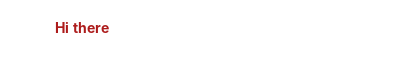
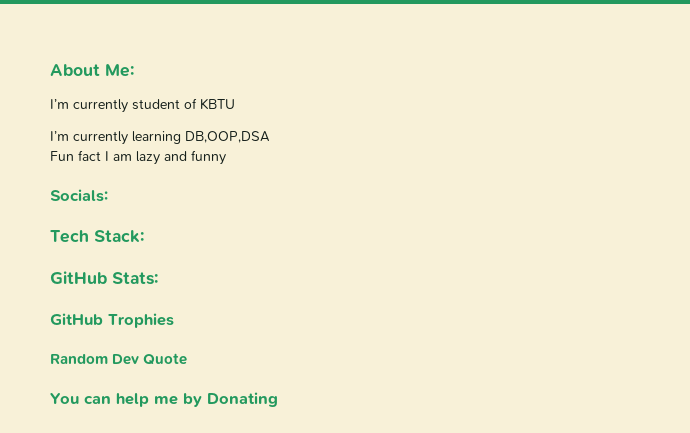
- Hi there
+ About Me:
+ I’m currently student of KBTU
+ I’m currently learning DB,OOP,DSA
+ Fun fact I am lazy and funny
+ Socials:
+ Tech Stack:
+ GitHub Stats:
+ GitHub Trophies
+ Random Dev Quote
+ You can help me by Donating

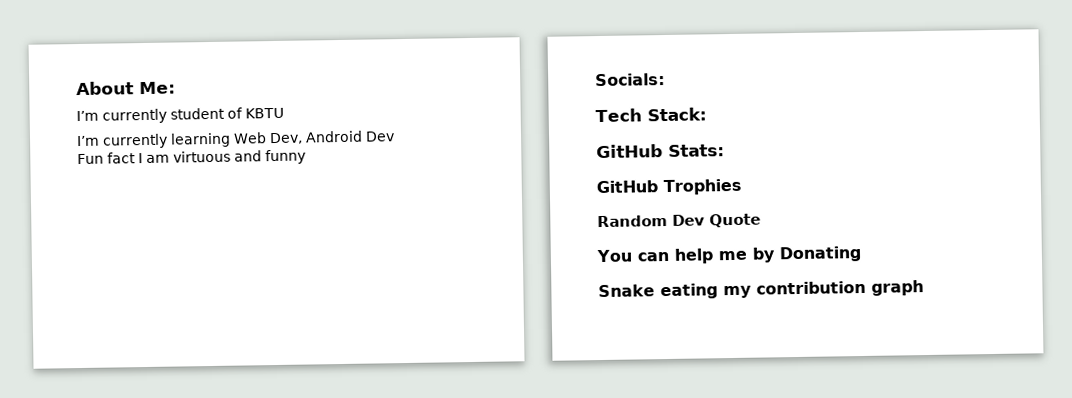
- I’m currently learning DB,OOP,DSA
+ I’m currently learning Web Dev, Android Dev
- Fun fact I am lazy and funny
+ Fun fact I am virtuous and funny
+ Snake eating my contribution graph

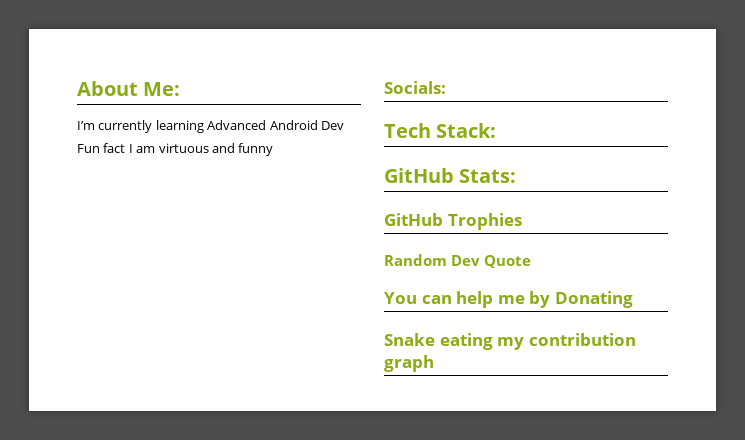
- I’m currently student of KBTU
- I’m currently learning Web Dev, Android Dev
+ I’m currently learning Advanced Android Dev

